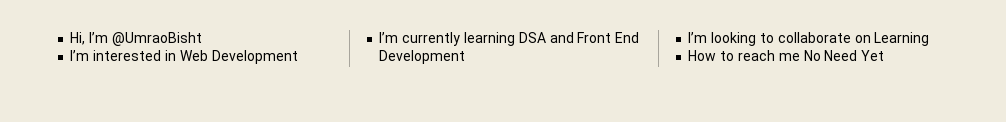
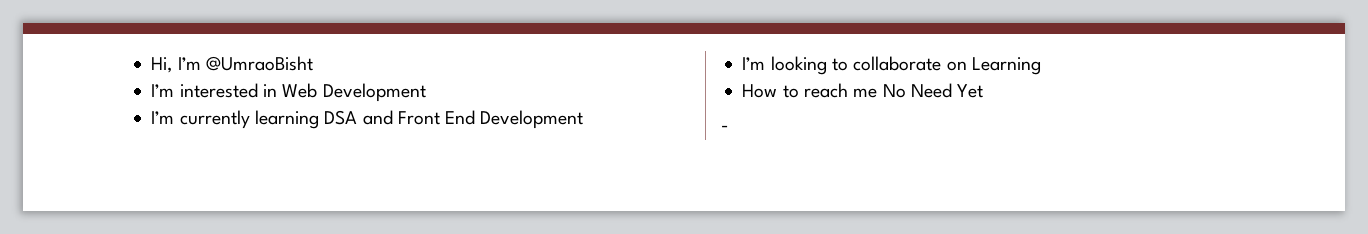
+ -

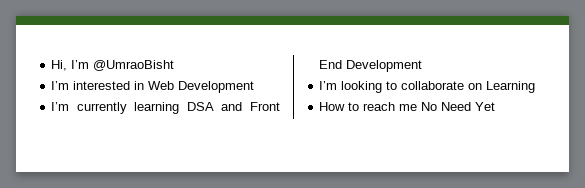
- -

